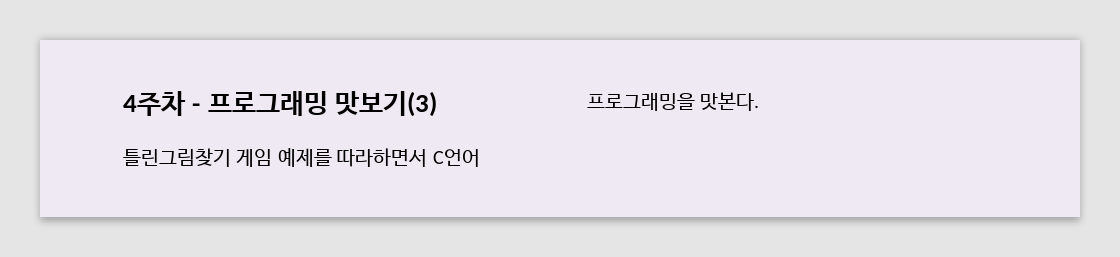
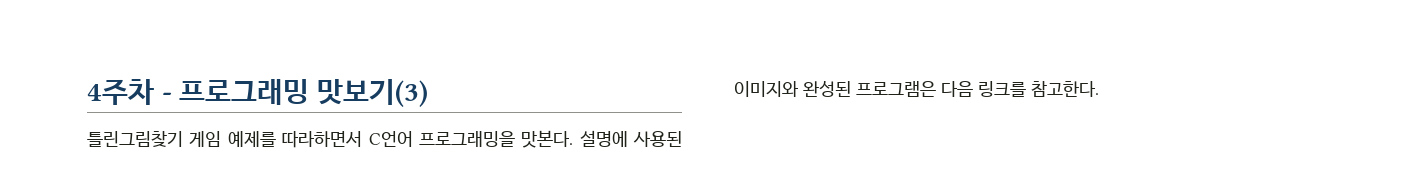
+ 설명에 사용된 이미지와 완성된 프로그램은 다음 링크를 참고한다.

